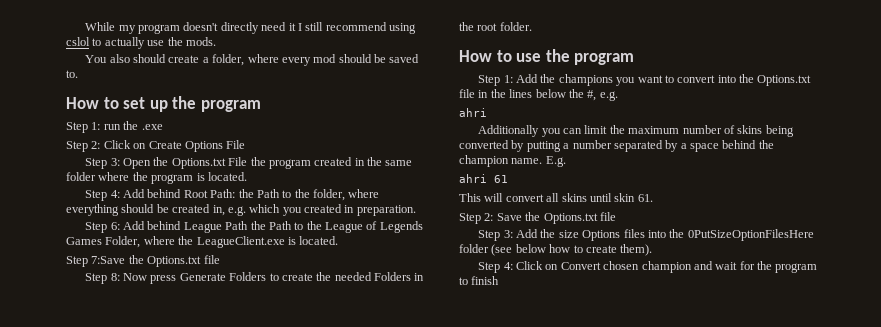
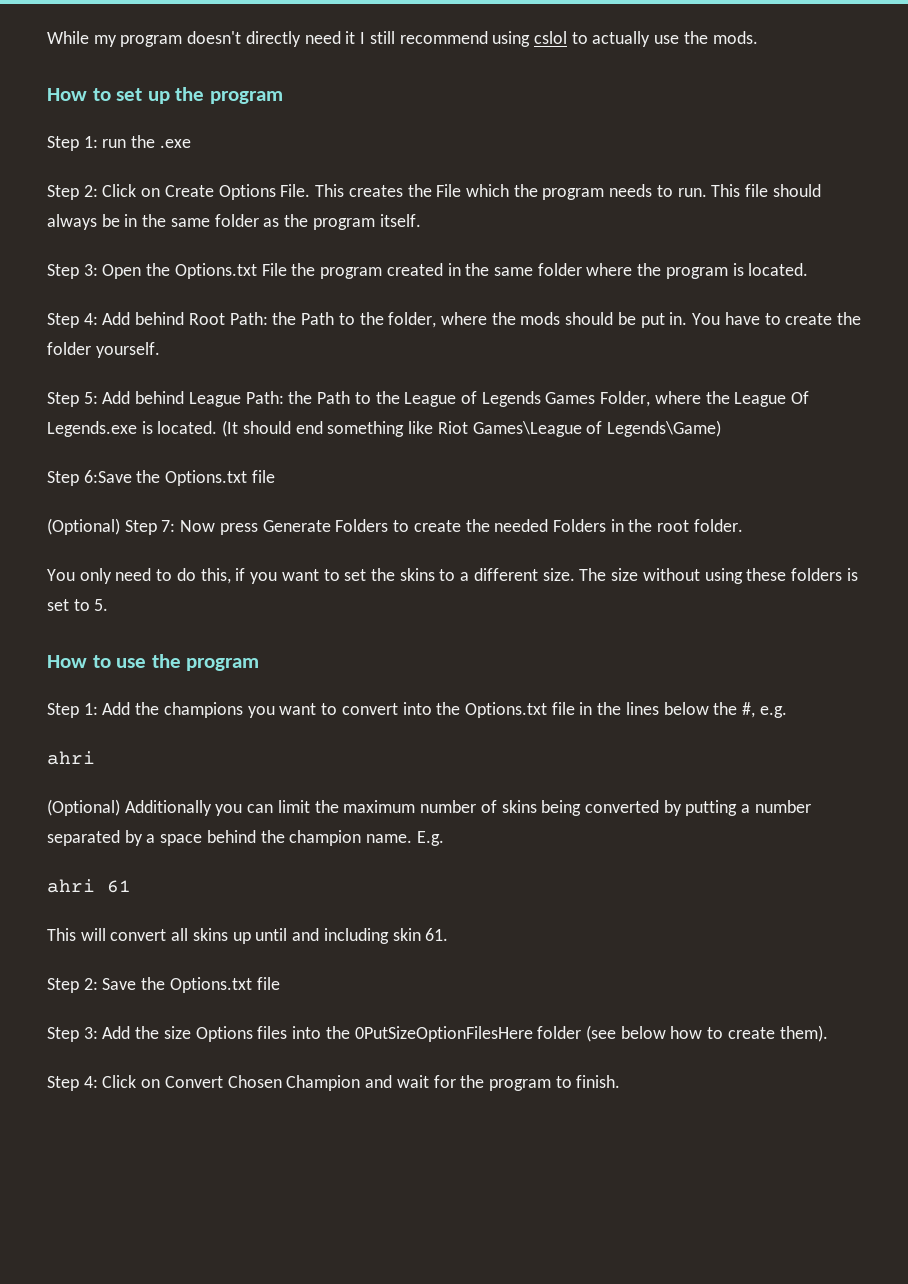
- You also should create a folder, where every mod should be saved to.
- Step 2: Click on Create Options File
+ Step 2: Click on Create Options File. This creates the File which the program needs to run. This file should always be in the same folder as the program itself.
- Step 4: Add behind Root Path: the Path to the folder, where everything should be created in, e.g. which you created in preparation.
- Step 6: Add behind League Path the Path to the League of Legends Games Folder, where the LeagueClient.exe is located.
- Step 7:Save the Options.txt file
- Step 8: Now press Generate Folders to create the needed Folders in the root folder.
+ Step 4: Add behind Root Path: the Path to the folder, where the mods should be put in. You have to create the folder yourself.
+ Step 5: Add behind League Path: the Path to the League of Legends Games Folder, where the League Of Legends.exe is located. (It should end something like Riot Games\League of Legends\Game)
+ Step 6:Save the Options.txt file
+ (Optional) Step 7: Now press Generate Folders to create the needed Folders in the root folder.
+ You only need to do this, if you want to set the skins to a different size. The size without using these folders is set to 5.
- Additionally you can limit the maximum number of skins being converted by putting a number separated by a space behind the champion name.
+ (Optional) Additionally you can limit the maximum number of skins being converted by putting a number separated by a space behind the champion name.
- This will convert all skins until skin 61.
+ This will convert all skins up until and including skin 61.
- Step 4: Click on Convert chosen champion and wait for the program to finish
+ Step 4: Click on Convert Chosen Champion and wait for the program to finish.

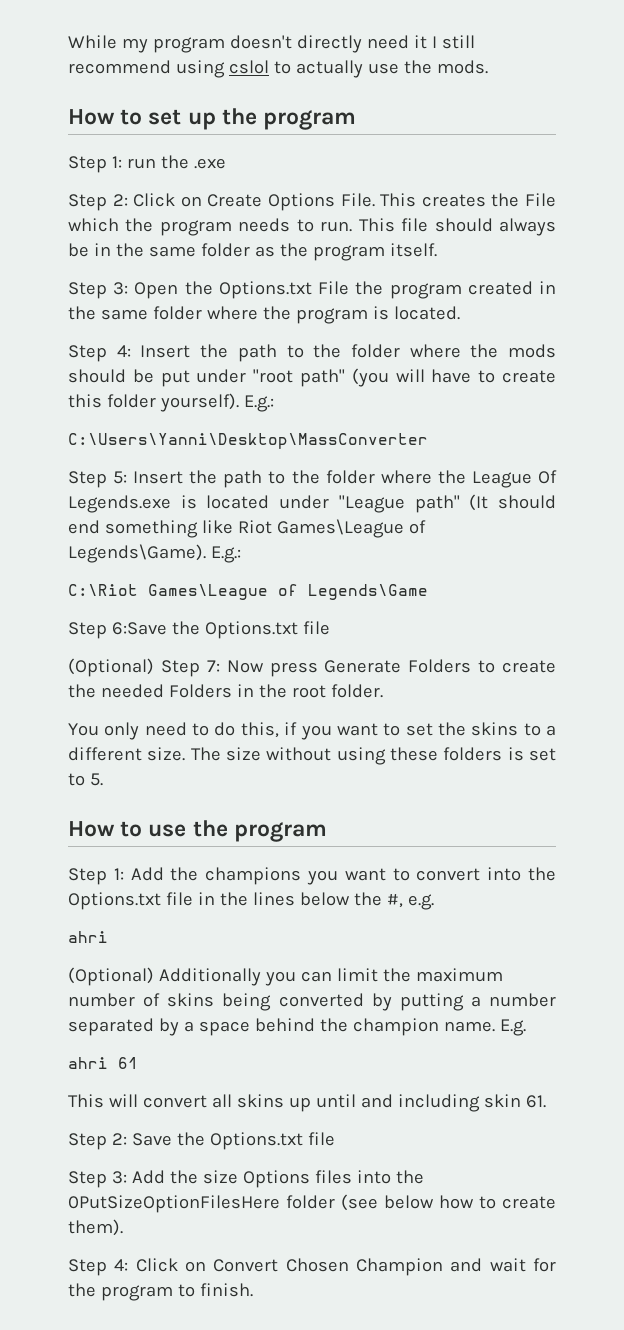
- Step 4: Add behind Root Path: the Path to the folder, where the mods should be put in. You have to create the folder yourself.
- Step 5: Add behind League Path: the Path to the League of Legends Games Folder, where the League Of Legends.exe is located. (It should end something like Riot Games\League of Legends\Game)
+ Step 4: Insert the path to the folder where the mods should be put under "root path" (you will have to create this folder yourself). E.g.:
+ C:\Users\Yanni\Desktop\MassConverter
+ Step 5: Insert the path to the folder where the League Of Legends.exe is located under "League path" (It should end something like Riot Games\League of Legends\Game). E.g.:
+ C:\Riot Games\League of Legends\Game

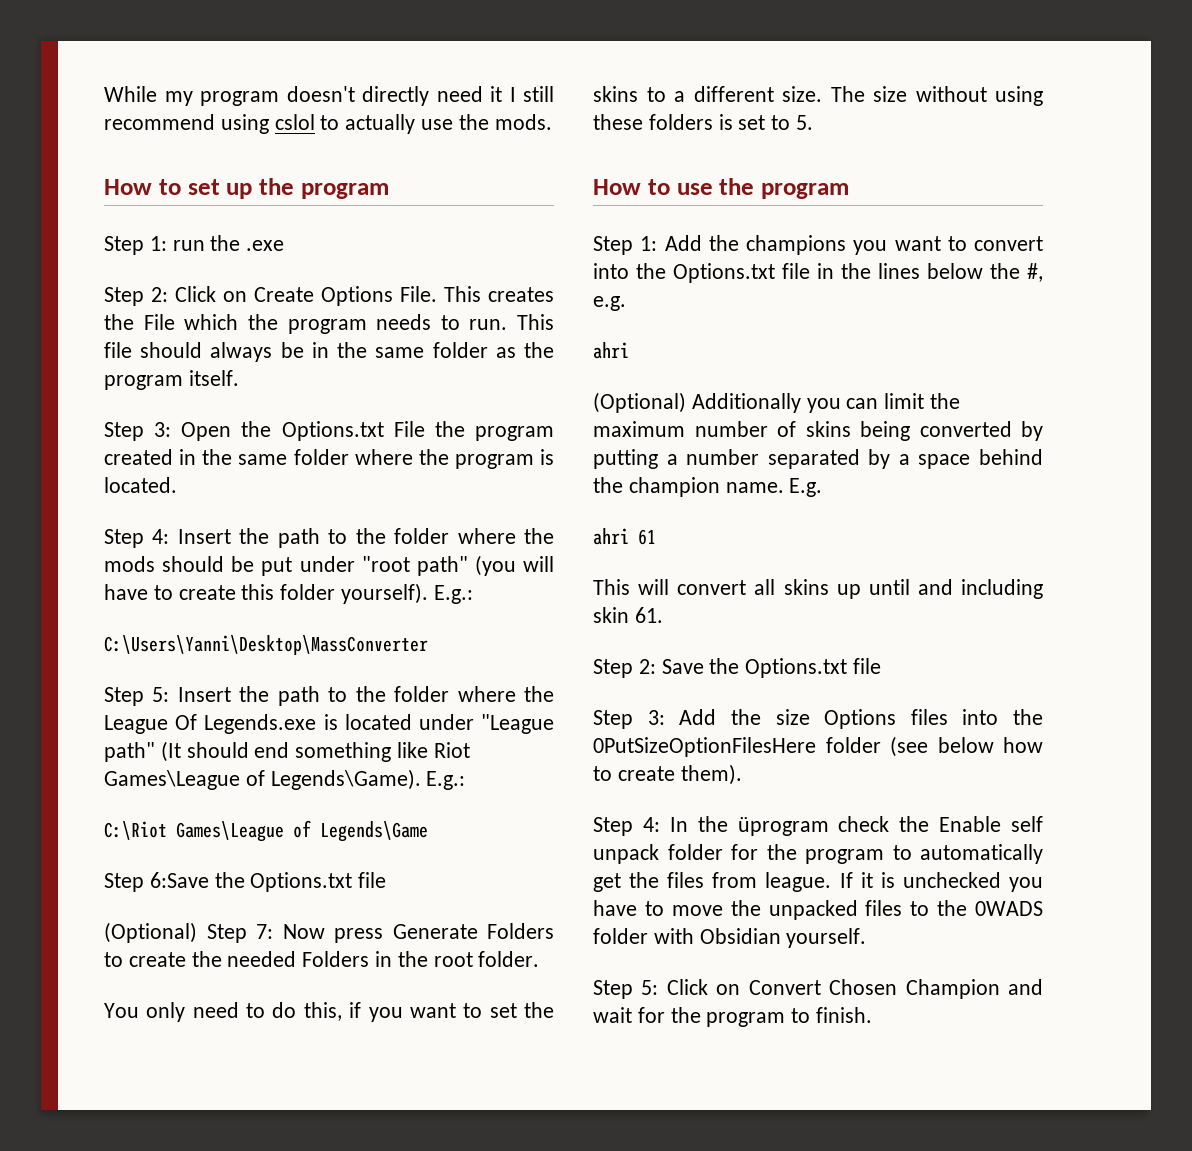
- Step 4: Click on Convert Chosen Champion and wait for the program to finish.
+ Step 4: In the üprogram check the Enable self unpack folder for the program to automatically get the files from league. If it is unchecked you have to move the unpacked files to the 0WADS folder with Obsidian yourself.
+ Step 5: Click on Convert Chosen Champion and wait for the program to finish.

